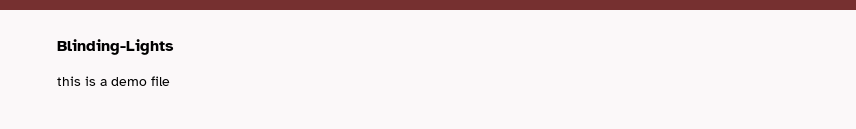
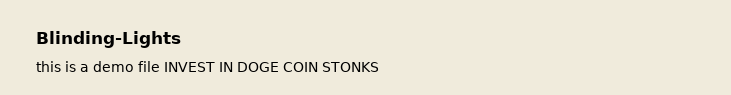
- this is a demo file
+ this is a demo file INVEST IN DOGE COIN STONKS

